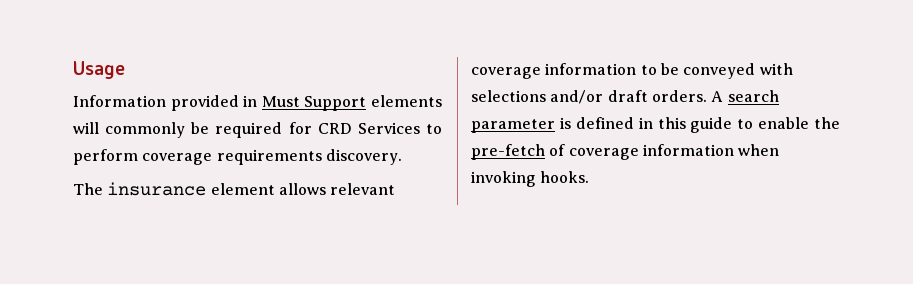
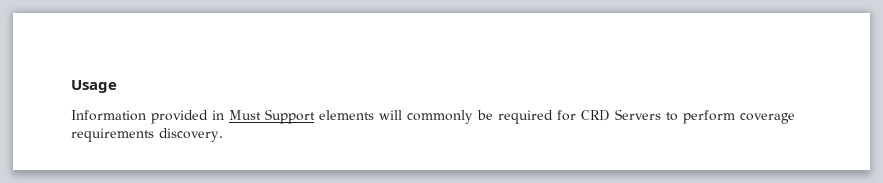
- Information provided in Must Support elements will commonly be required for CRD Services to perform coverage requirements discovery.
+ Information provided in Must Support elements will commonly be required for CRD Servers to perform coverage requirements discovery.
- The insurance element allows relevant coverage information to be conveyed with selections and/or draft orders. A search parameter is defined in this guide to enable the pre-fetch of coverage information when invoking hooks.

